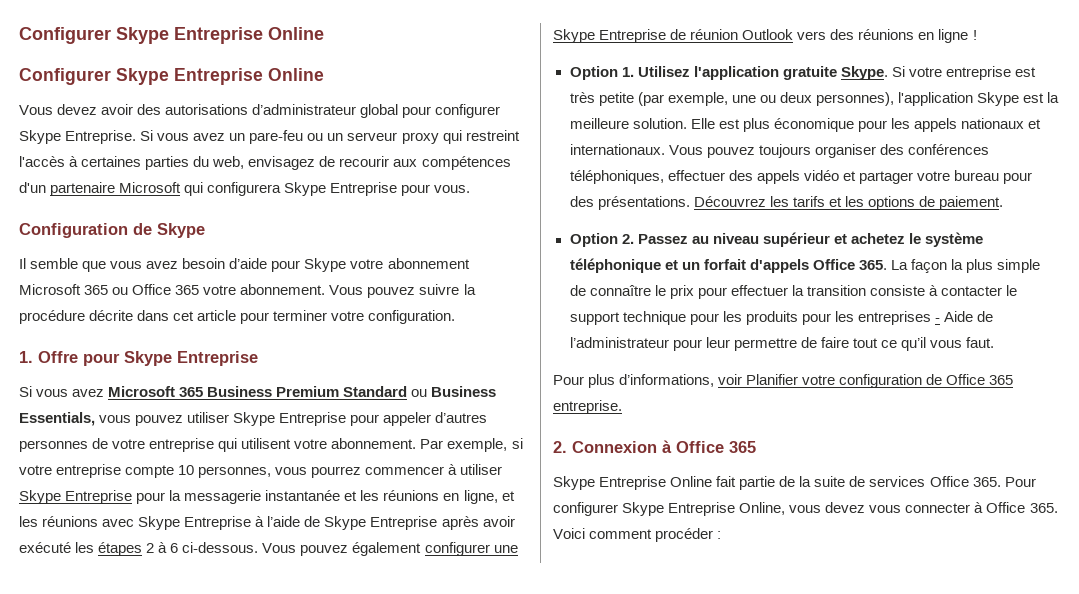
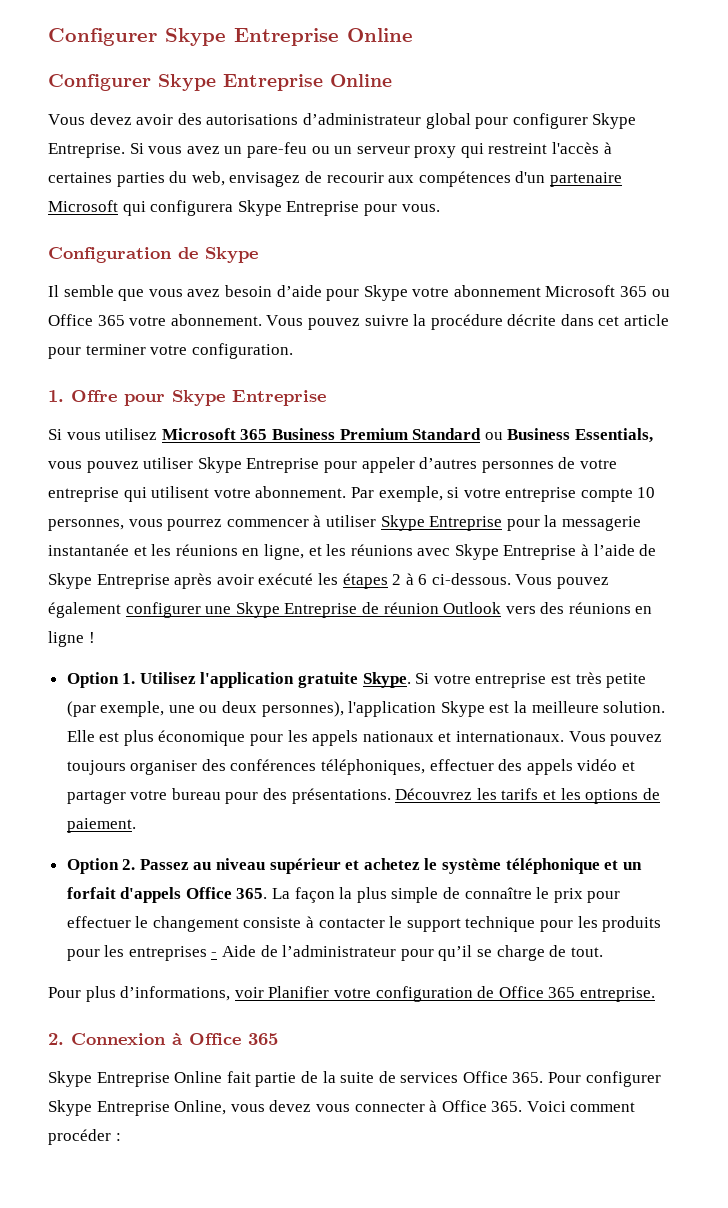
- Si vous avez Microsoft 365 Business Premium Standard ou Business Essentials, vous pouvez utiliser Skype Entreprise pour appeler d’autres personnes de votre entreprise qui utilisent votre abonnement.
+ Si vous utilisez Microsoft 365 Business Premium Standard ou Business Essentials, vous pouvez utiliser Skype Entreprise pour appeler d’autres personnes de votre entreprise qui utilisent votre abonnement.
- Option 2. Passez au niveau supérieur et achetez le système téléphonique et un forfait d'appels Office 365. La façon la plus simple de connaître le prix pour effectuer la transition consiste à contacter le support technique pour les produits pour les entreprises - Aide de l’administrateur pour leur permettre de faire tout ce qu’il vous faut.
+ Option 2. Passez au niveau supérieur et achetez le système téléphonique et un forfait d'appels Office 365. La façon la plus simple de connaître le prix pour effectuer le changement consiste à contacter le support technique pour les produits pour les entreprises - Aide de l’administrateur pour qu’il se charge de tout.

